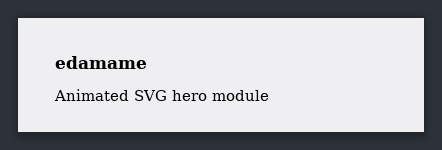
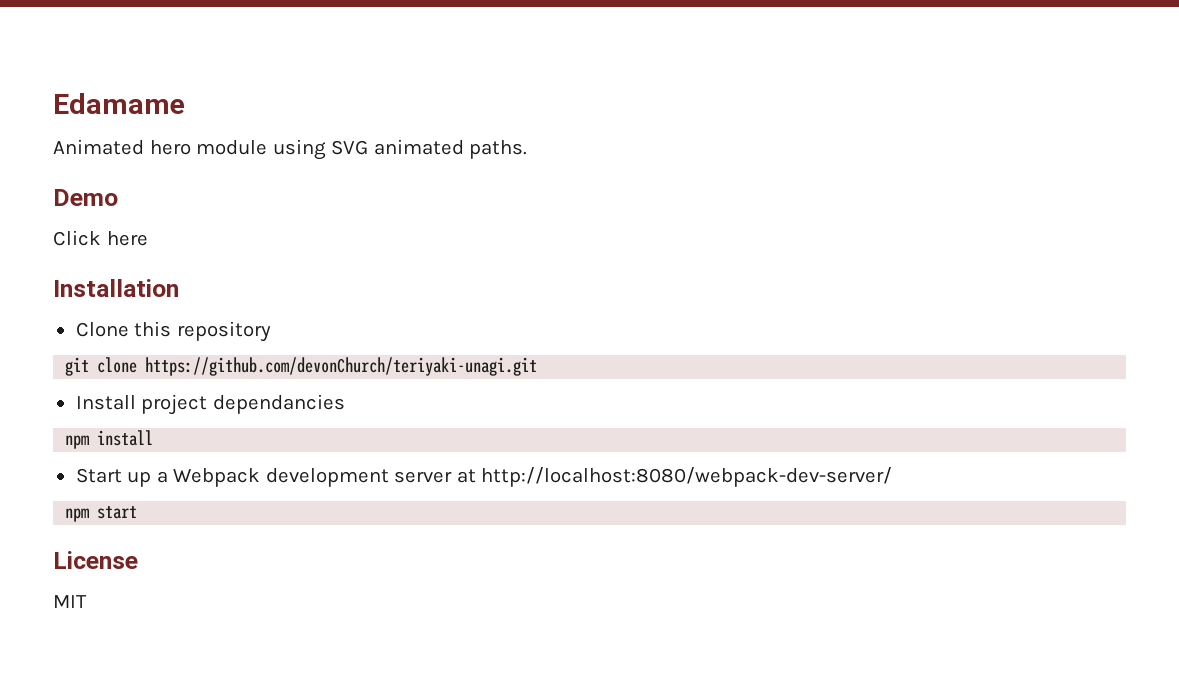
- edamame
+ Edamame
- Animated SVG hero module
+ Animated hero module using SVG animated paths.
+ Demo
+ Click here
+ Installation
+ Clone this repository
+ git clone https://github.com/devonChurch/teriyaki-unagi.git
+ Install project dependancies
+ npm install
+ Start up a Webpack development server at http://localhost:8080/webpack-dev-server/
+ npm start
+ License
+ MIT

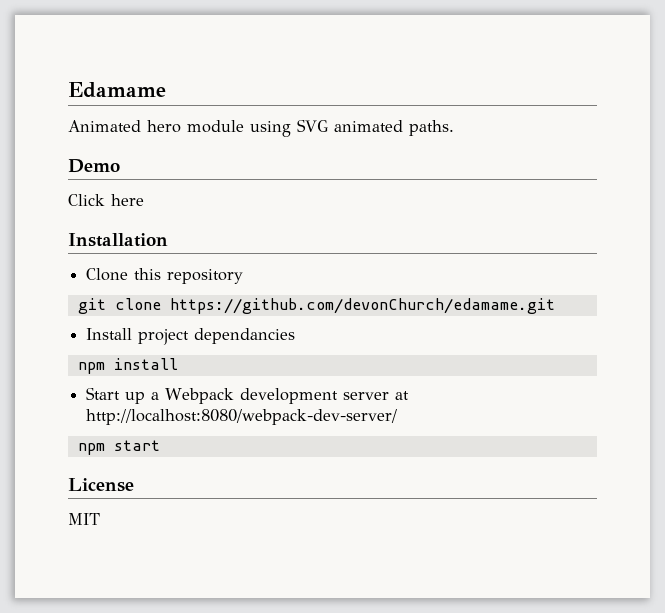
- git clone https://github.com/devonChurch/teriyaki-unagi.git
+ git clone https://github.com/devonChurch/edamame.git

